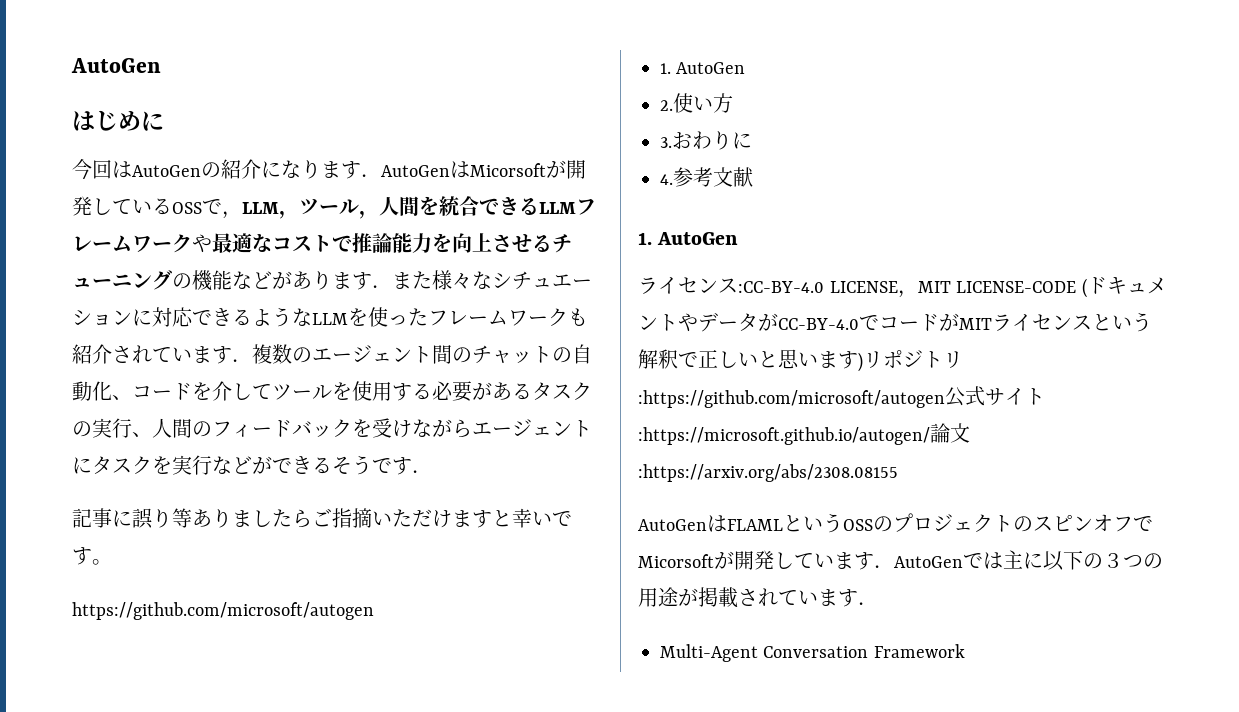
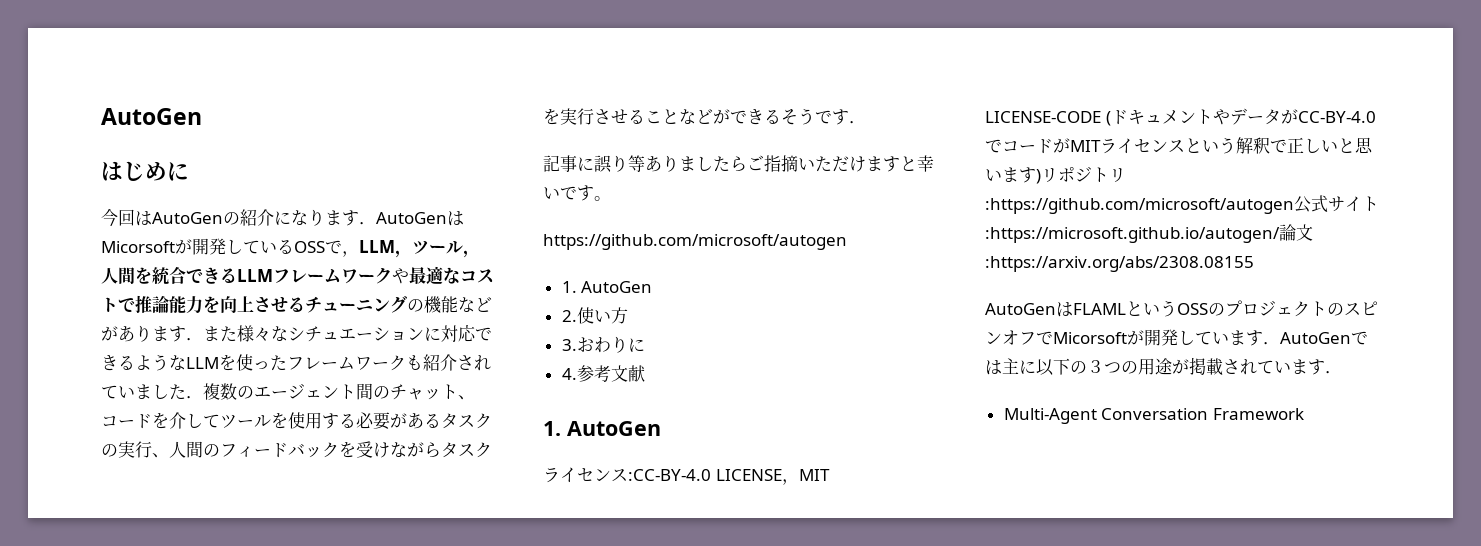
- 今回はAutoGenの紹介になります．AutoGenはMicorsoftが開発しているOSSで，LLM，ツール，人間を統合できるLLMフレームワークや最適なコストで推論能力を向上させるチューニングの機能などがあります．また様々なシチュエーションに対応できるようなLLMを使ったフレームワークも紹介されています．複数のエージェント間のチャットの自動化、コードを介してツールを使用する必要があるタスクの実行、人間のフィードバックを受けながらエージェントにタスクを実行などができるそうです．
+ 今回はAutoGenの紹介になります．AutoGenはMicorsoftが開発しているOSSで，LLM，ツール，人間を統合できるLLMフレームワークや最適なコストで推論能力を向上させるチューニングの機能などがあります．また様々なシチュエーションに対応できるようなLLMを使ったフレームワークも紹介されていました．複数のエージェント間のチャット、コードを介してツールを使用する必要があるタスクの実行、人間のフィードバックを受けながらタスクを実行させることなどができるそうです．

